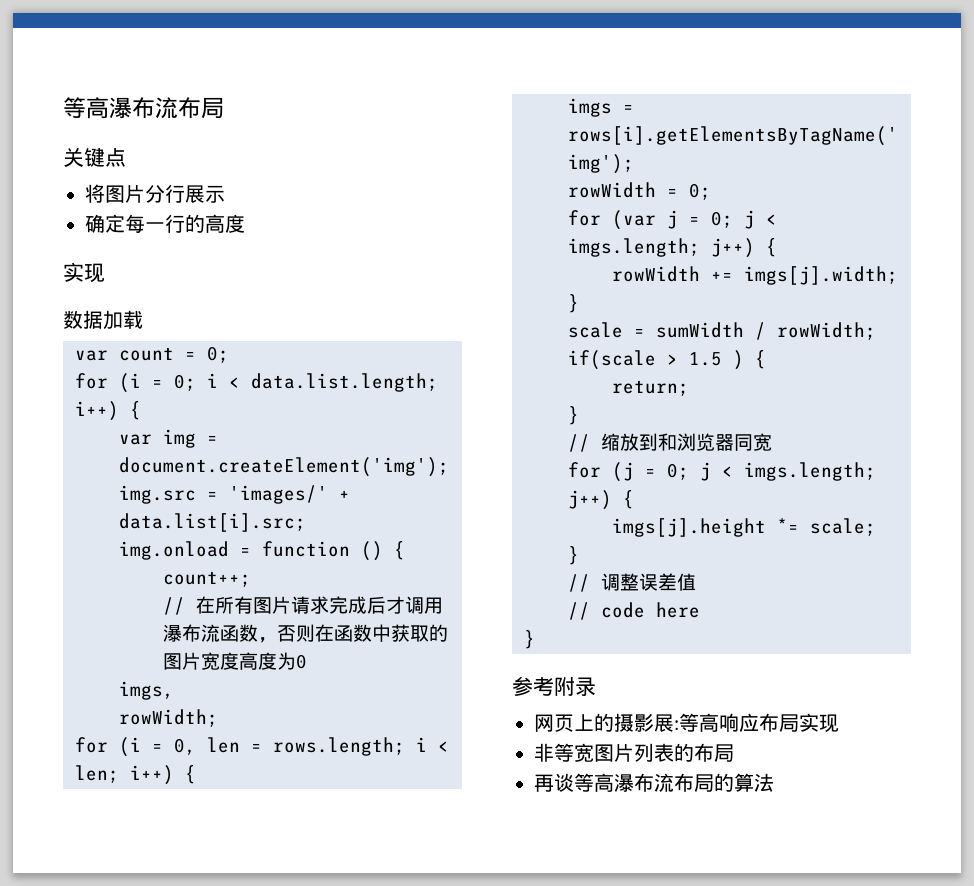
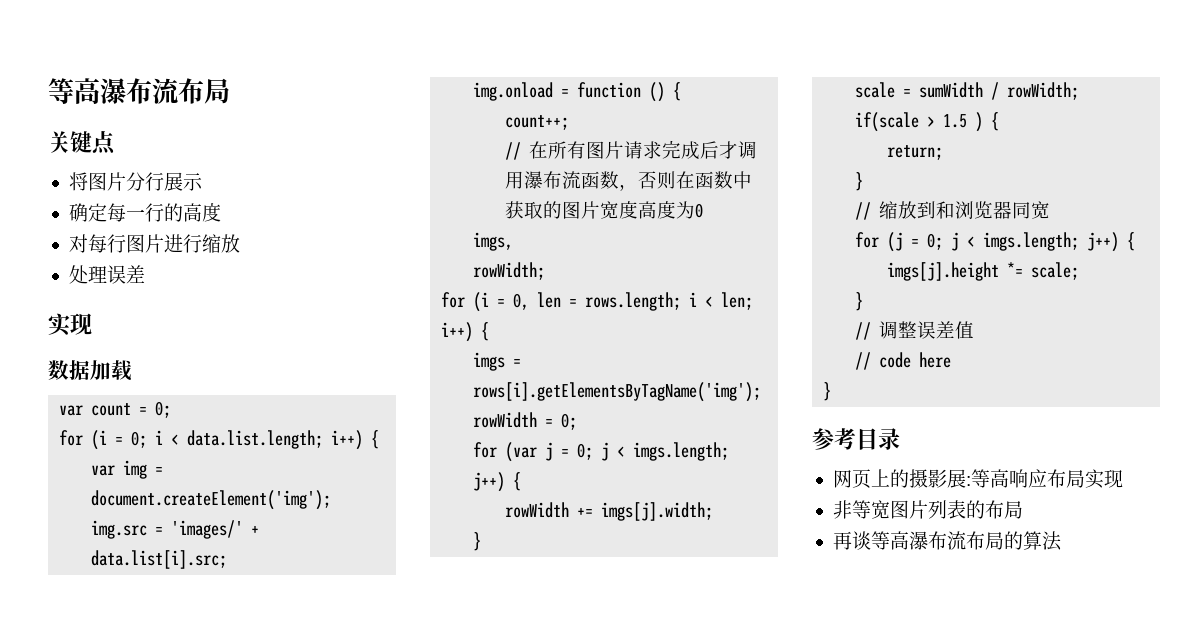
+ 对每行图片进行缩放
+ 处理误差
- 参考附录
+ 参考目录

